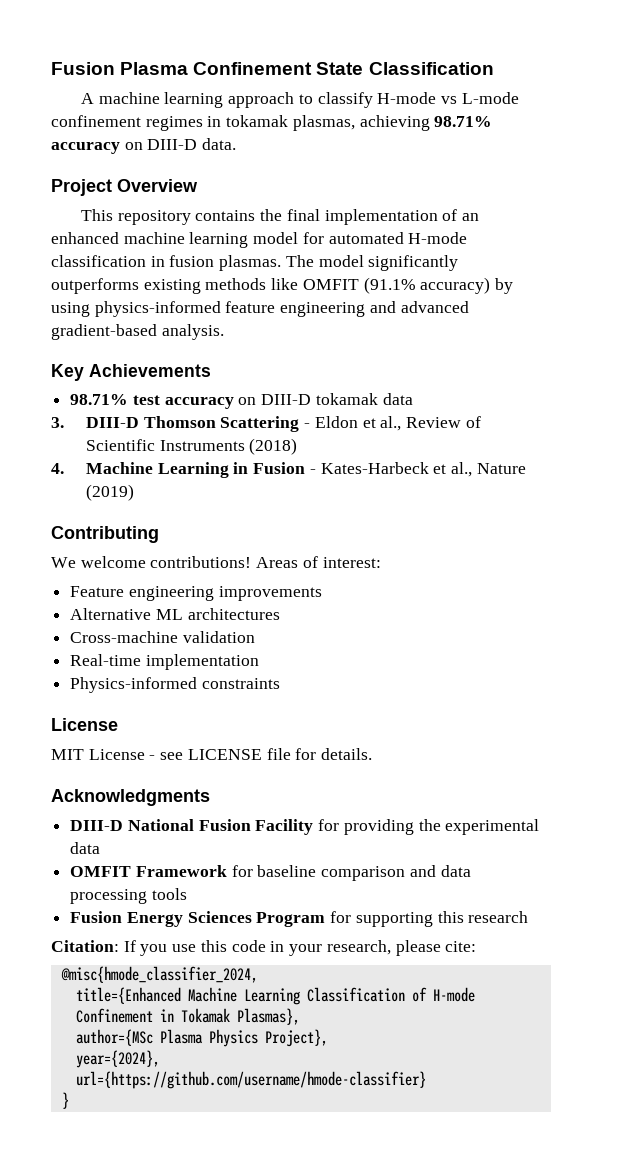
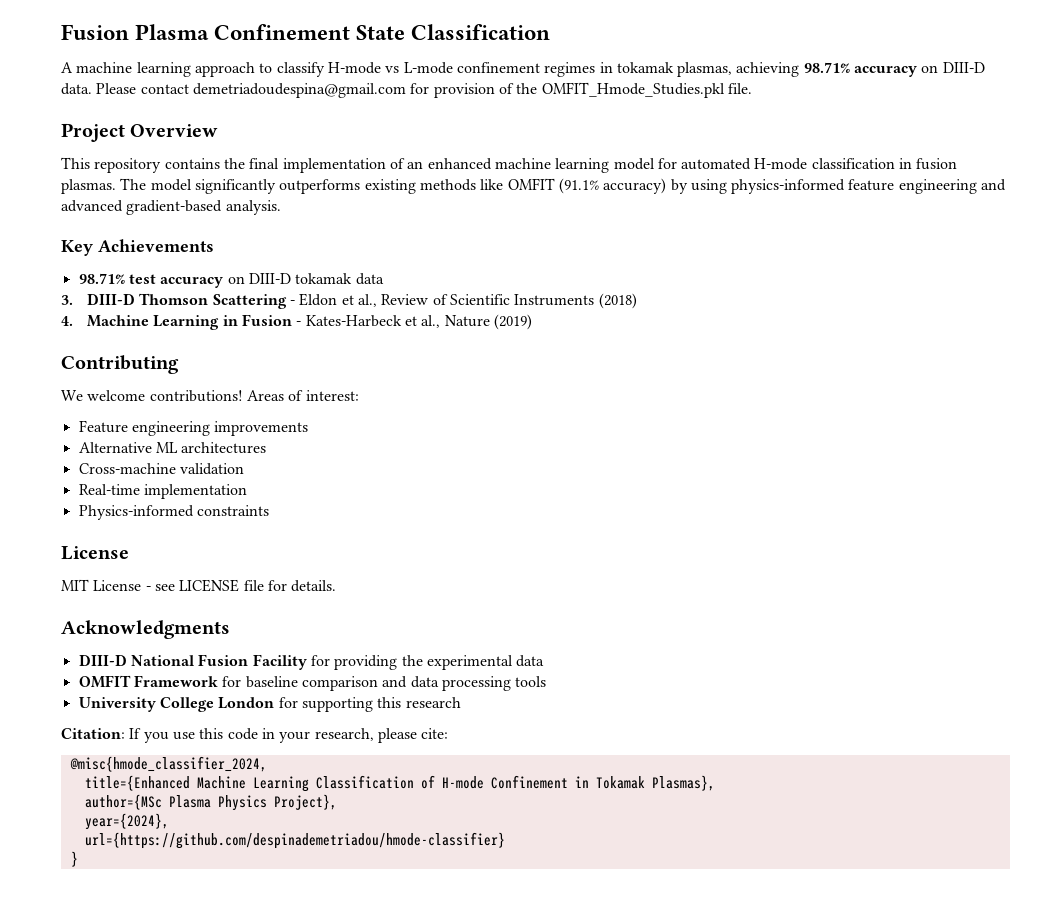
+ Please contact demetriadoudespina@gmail.com for provision of the OMFIT_Hmode_Studies.pkl file.
- Fusion Energy Sciences Program for supporting this research
+ University College London for supporting this research
- url={https://github.com/username/hmode-classifier}
+ url={https://github.com/despinademetriadou/hmode-classifier}

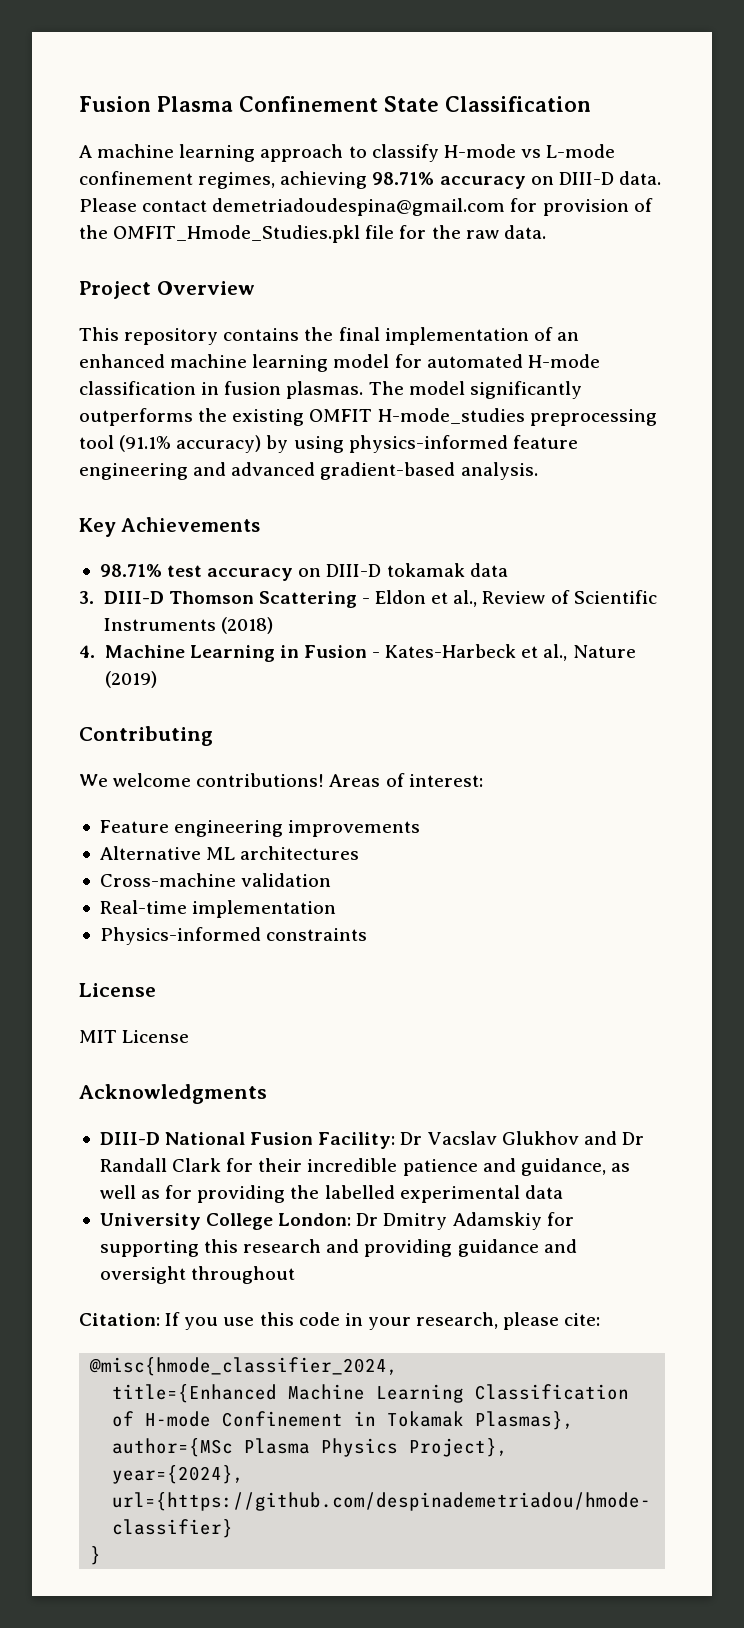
- A machine learning approach to classify H-mode vs L-mode confinement regimes in tokamak plasmas, achieving 98.71% accuracy on DIII-D data.
+ A machine learning approach to classify H-mode vs L-mode confinement regimes, achieving 98.71% accuracy on DIII-D data.
- Please contact demetriadoudespina@gmail.com for provision of the OMFIT_Hmode_Studies.pkl file.
+ Please contact demetriadoudespina@gmail.com for provision of the OMFIT_Hmode_Studies.pkl file for the raw data.
- The model significantly outperforms existing methods like OMFIT (91.1% accuracy) by using physics-informed feature engineering and advanced gradient-based analysis.
+ The model significantly outperforms the existing OMFIT H-mode_studies preprocessing tool (91.1% accuracy) by using physics-informed feature engineering and advanced gradient-based analysis.
- MIT License - see LICENSE file for details.
+ MIT License
  Acknowledgments
- DIII-D National Fusion Facility for providing the experimental data
+ DIII-D National Fusion Facility: Dr Vacslav Glukhov and Dr Randall Clark for their incredible patience and guidance, as well as for providing the labelled experimental data
- OMFIT Framework for baseline comparison and data processing tools
- University College London for supporting this research
+ University College London: Dr Dmitry Adamskiy for supporting this research and providing guidance and oversight throughout

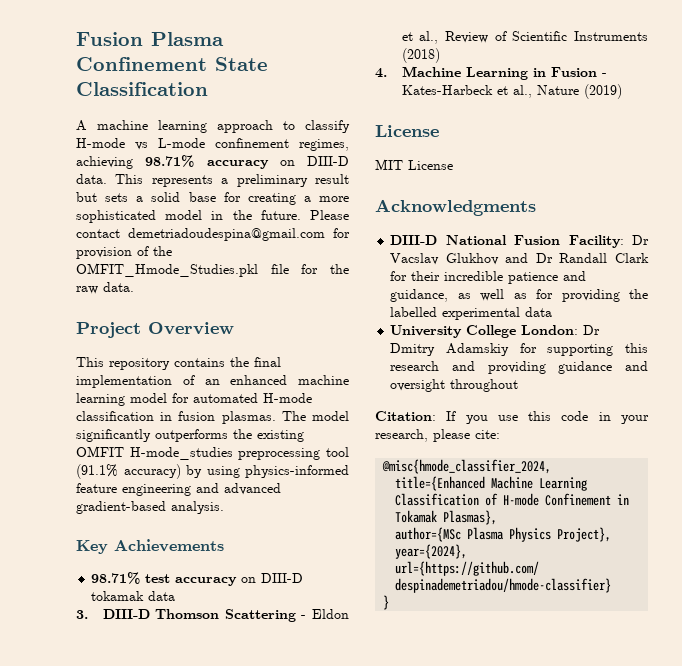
+ This represents a preliminary result but sets a solid base for creating a more sophisticated model in the future.
- Contributing
- We welcome contributions! Areas of interest:
- Feature engineering improvements
- Alternative ML architectures
- Cross-machine validation
- Real-time implementation
- Physics-informed constraints

